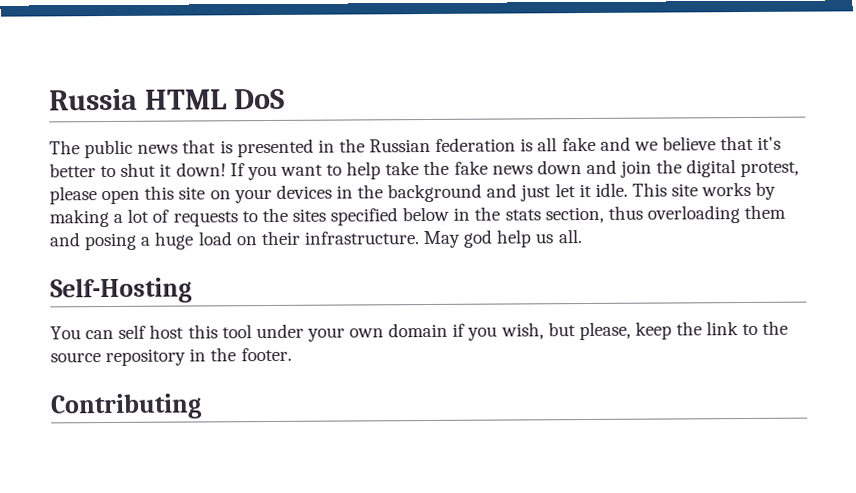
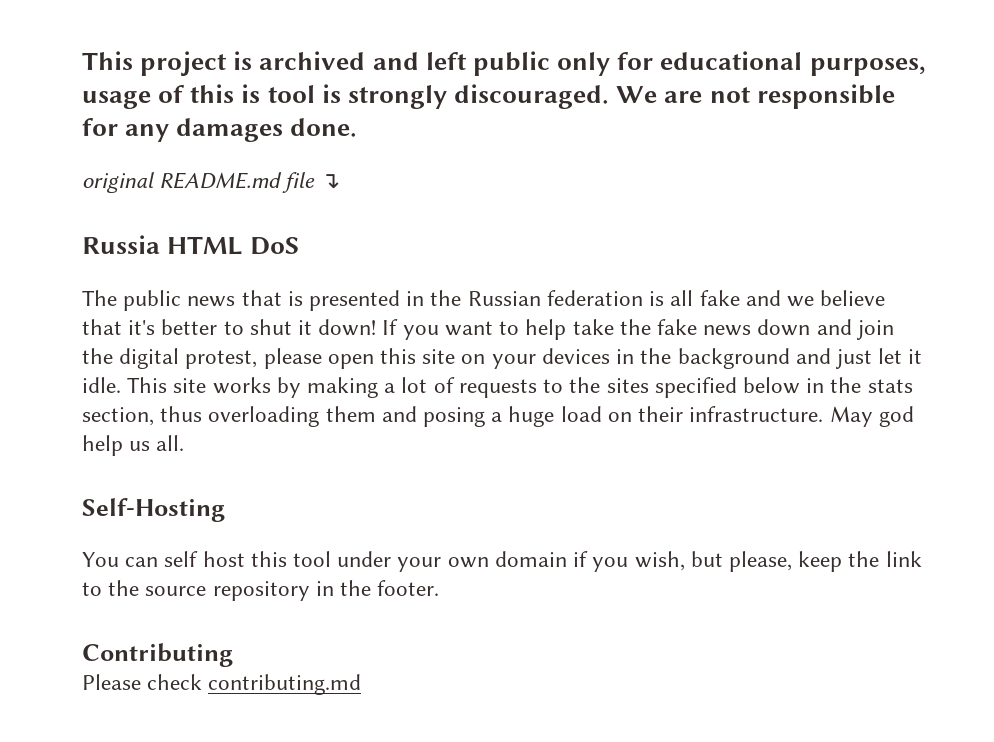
+ This project is archived and left public only for educational purposes, usage of this is tool is strongly discouraged. We are not responsible for any damages done.
+ original README.md file ↴
+ Please check contributing.md

